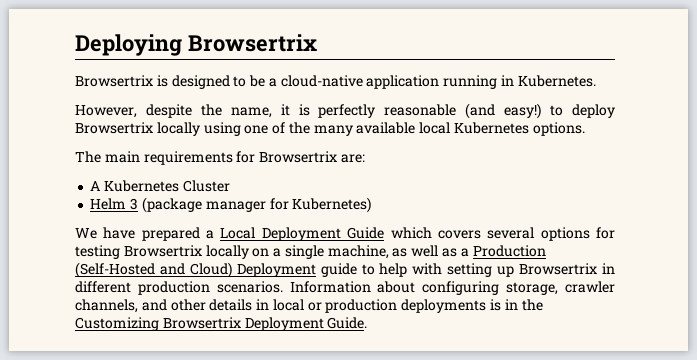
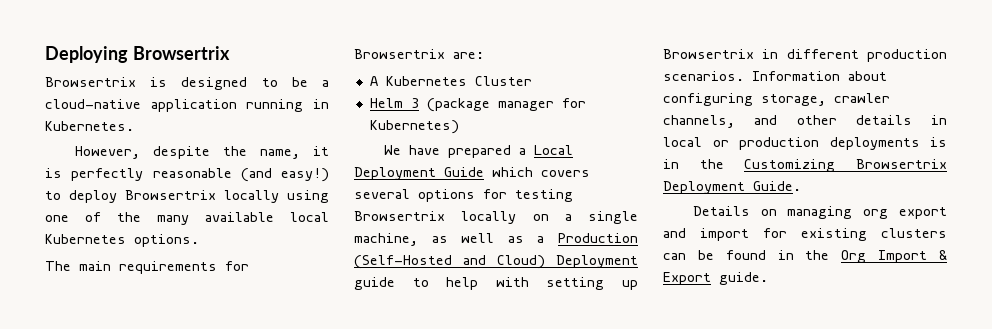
+ Details on managing org export and import for existing clusters can be found in the Org Import & Export guide.

